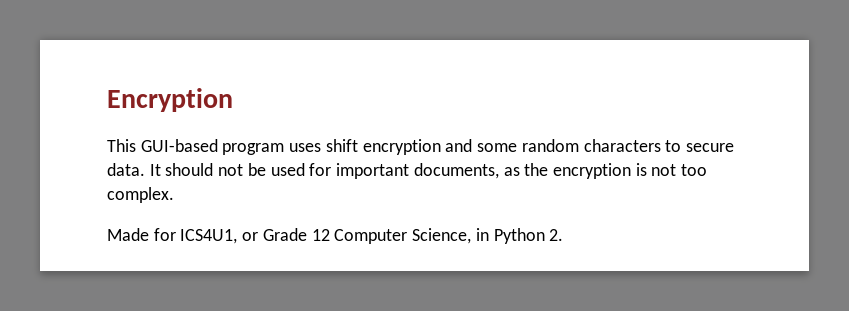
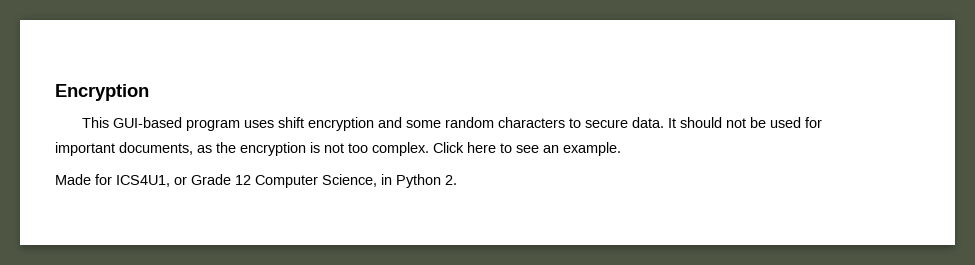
+ Click here to see an example.

